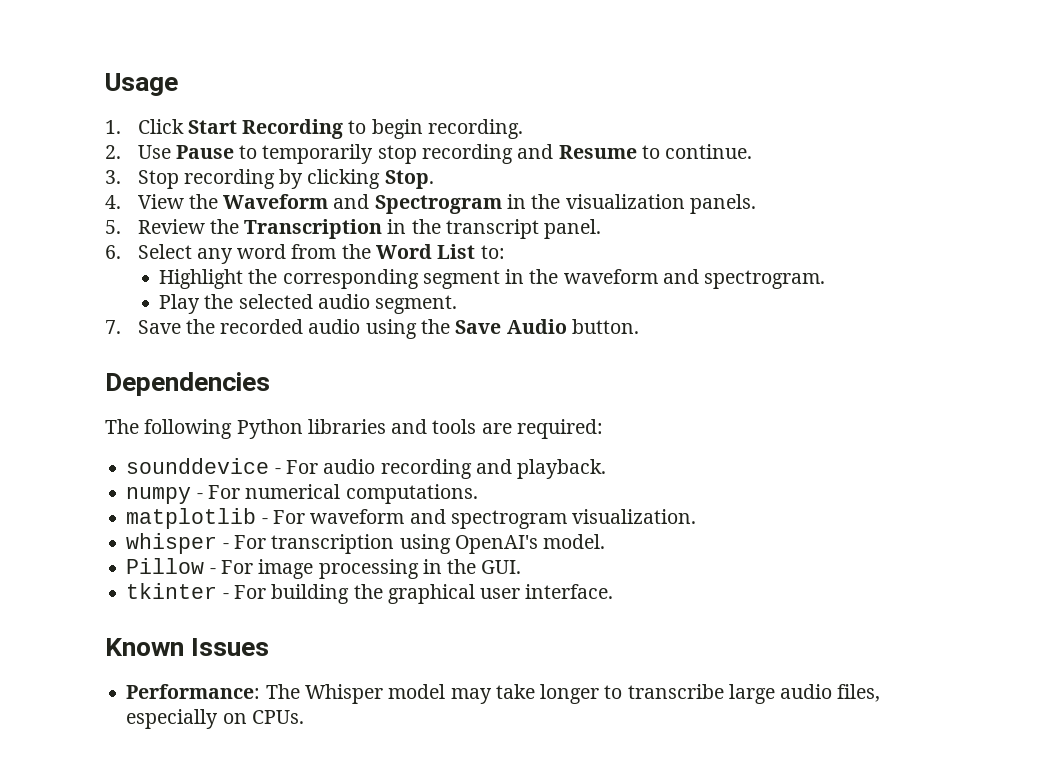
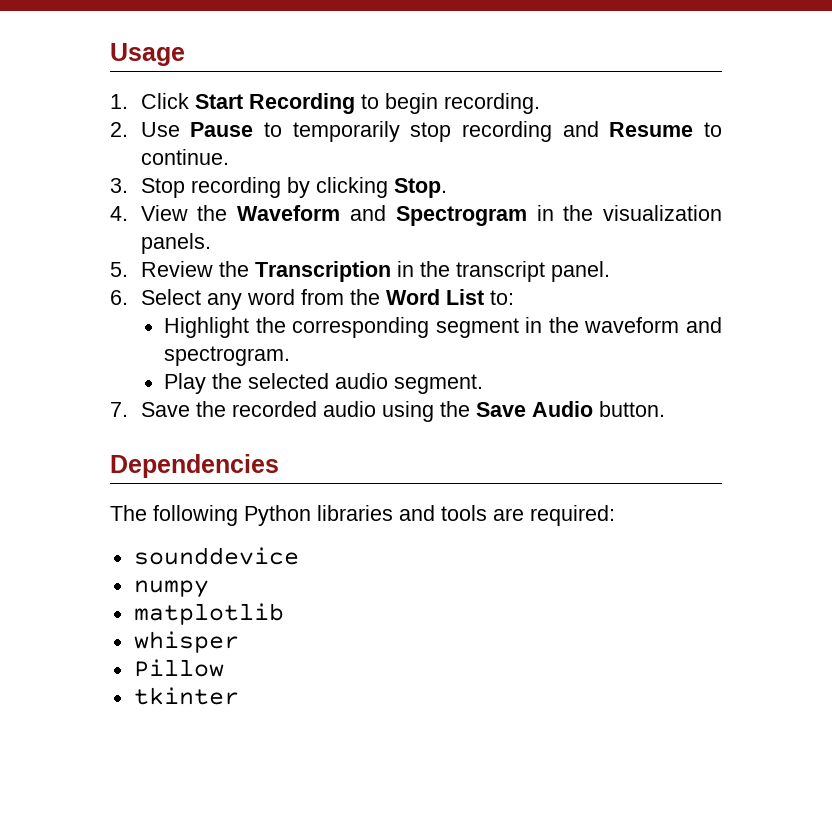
- sounddevice - For audio recording and playback.
- numpy - For numerical computations.
- matplotlib - For waveform and spectrogram visualization.
- whisper - For transcription using OpenAI's model.
- Pillow - For image processing in the GUI.
- tkinter - For building the graphical user interface.
- Known Issues
- Performance: The Whisper model may take longer to transcribe large audio files, especially on CPUs.
+ sounddevice
+ numpy
+ matplotlib
+ whisper
+ Pillow
+ tkinter

